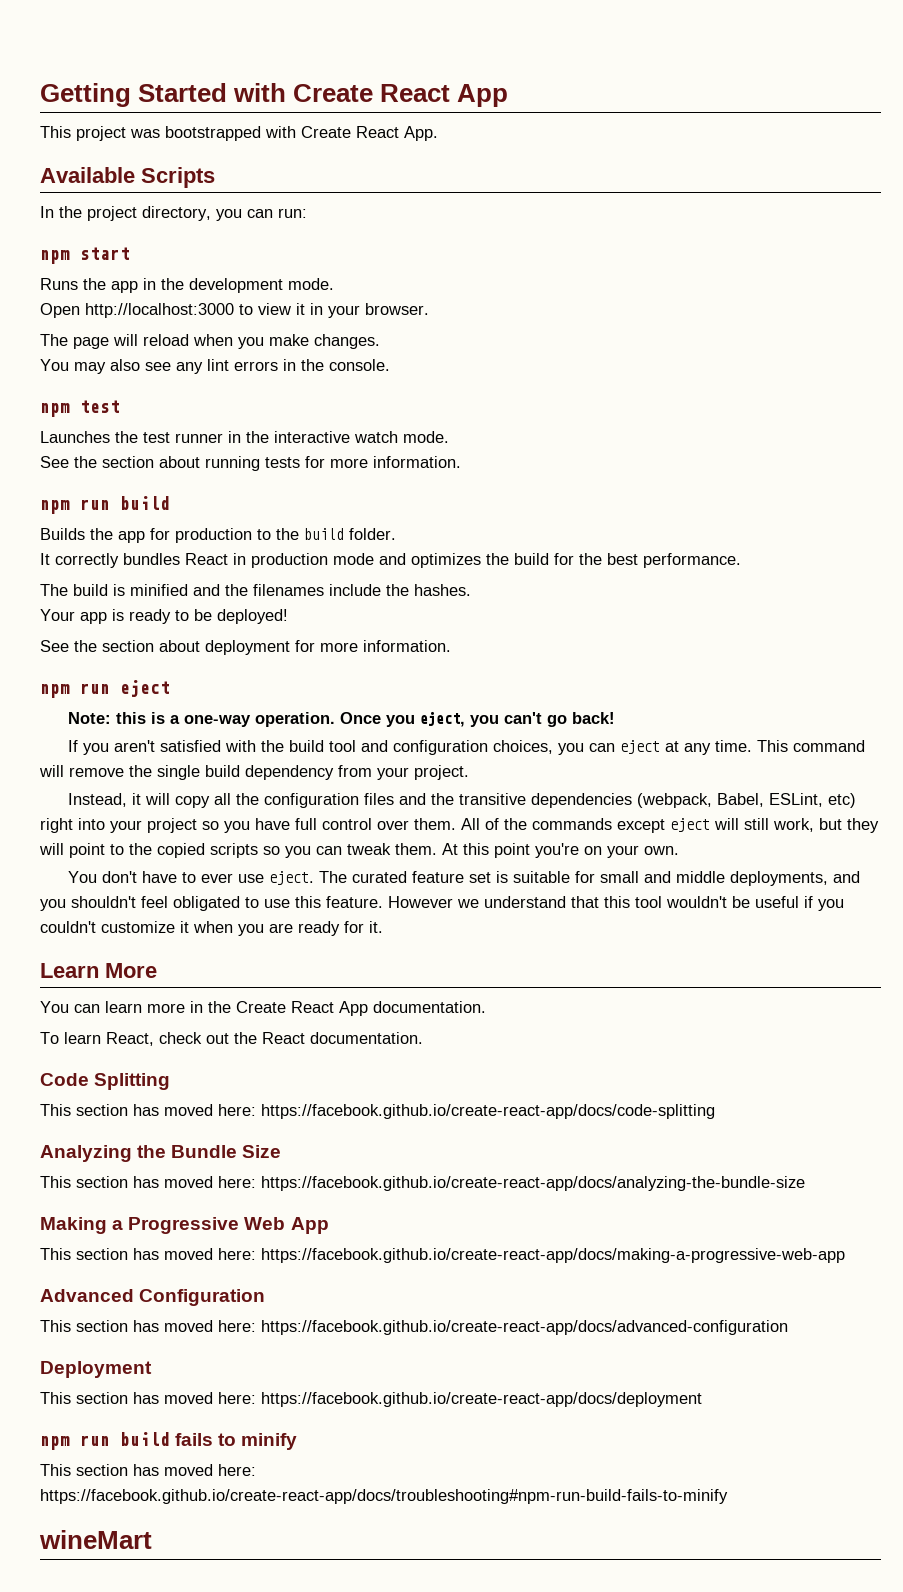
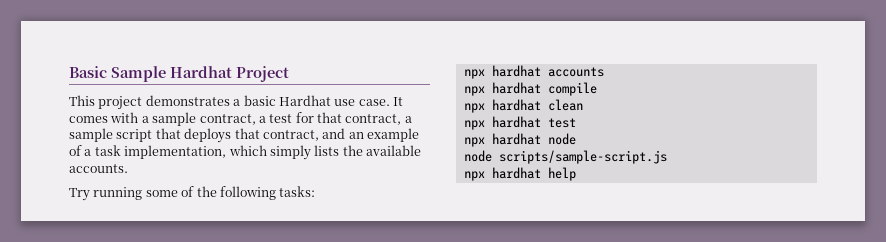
- Getting Started with Create React App
- This project was bootstrapped with Create React App.
- Available Scripts
- In the project directory, you can run:
- npm start
- Runs the app in the development mode.
- Open http://localhost:3000 to view it in your browser.
- The page will reload when you make changes.
- You may also see any lint errors in the console.
- npm test
- Launches the test runner in the interactive watch mode.
- See the section about running tests for more information.
- npm run build
- Builds the app for production to the build folder.
- It correctly bundles React in production mode and optimizes the build for the best performance.
- The build is minified and the filenames include the hashes.
- Your app is ready to be deployed!
- See the section about deployment for more information.
- npm run eject
- Note: this is a one-way operation. Once you eject, you can't go back!
- If you aren't satisfied with the build tool and configuration choices, you can eject at any time. This command will remove the single build dependency from your project.
- Instead, it will copy all the configuration files and the transitive dependencies (webpack, Babel, ESLint, etc) right into your project so you have full control over them. All of the commands except eject will still work, but they will point to the copied scripts so you can tweak them. At this point you're on your own.
- You don't have to ever use eject. The curated feature set is suitable for small and middle deployments, and you shouldn't feel obligated to use this feature. However we understand that this tool wouldn't be useful if you couldn't customize it when you are ready for it.
- Learn More
- You can learn more in the Create React App documentation.
- To learn React, check out the React documentation.
- Code Splitting
- This section has moved here: https://facebook.github.io/create-react-app/docs/code-splitting
- Analyzing the Bundle Size
- This section has moved here: https://facebook.github.io/create-react-app/docs/analyzing-the-bundle-size
- Making a Progressive Web App
- This section has moved here: https://facebook.github.io/create-react-app/docs/making-a-progressive-web-app
- Advanced Configuration
- This section has moved here: https://facebook.github.io/create-react-app/docs/advanced-configuration
- Deployment
- This section has moved here: https://facebook.github.io/create-react-app/docs/deployment
- npm run build fails to minify
- This section has moved here: https://facebook.github.io/create-react-app/docs/troubleshooting#npm-run-build-fails-to-minify
- wineMart
+ Basic Sample Hardhat Project
+ This project demonstrates a basic Hardhat use case. It comes with a sample contract, a test for that contract, a sample script that deploys that contract, and an example of a task implementation, which simply lists the available accounts.
+ Try running some of the following tasks:
+ npx hardhat accounts
+ npx hardhat compile
+ npx hardhat clean
+ npx hardhat test
+ npx hardhat node
+ node scripts/sample-script.js
+ npx hardhat help

